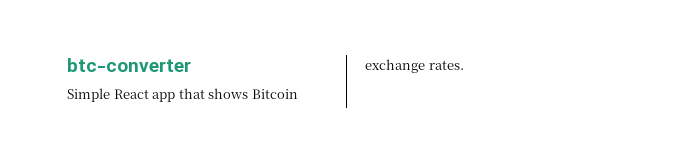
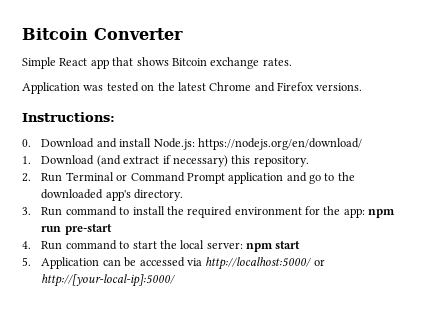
- btc-converter
+ Bitcoin Converter
+ Application was tested on the latest Chrome and Firefox versions.
+ Instructions:
+ 0. Download and install Node.js: https://nodejs.org/en/download/
+ 1. Download (and extract if necessary) this repository.
+ 2. Run Terminal or Command Prompt application and go to the downloaded app's directory.
+ 3. Run command to install the required environment for the app: npm run pre-start
+ 4. Run command to start the local server: npm start
+ 5. Application can be accessed via http://localhost:5000/ or http://[your-local-ip]:5000/

